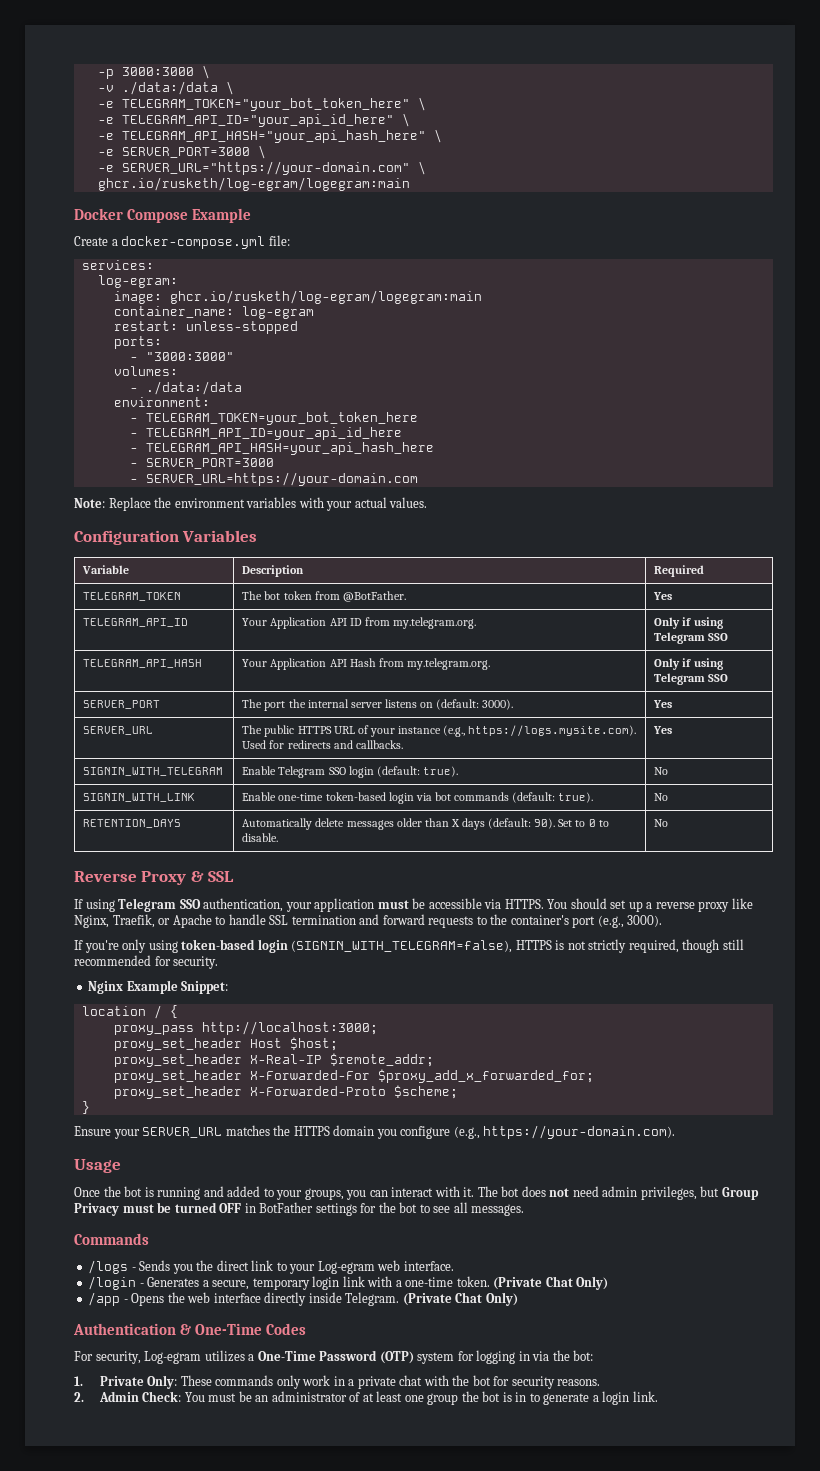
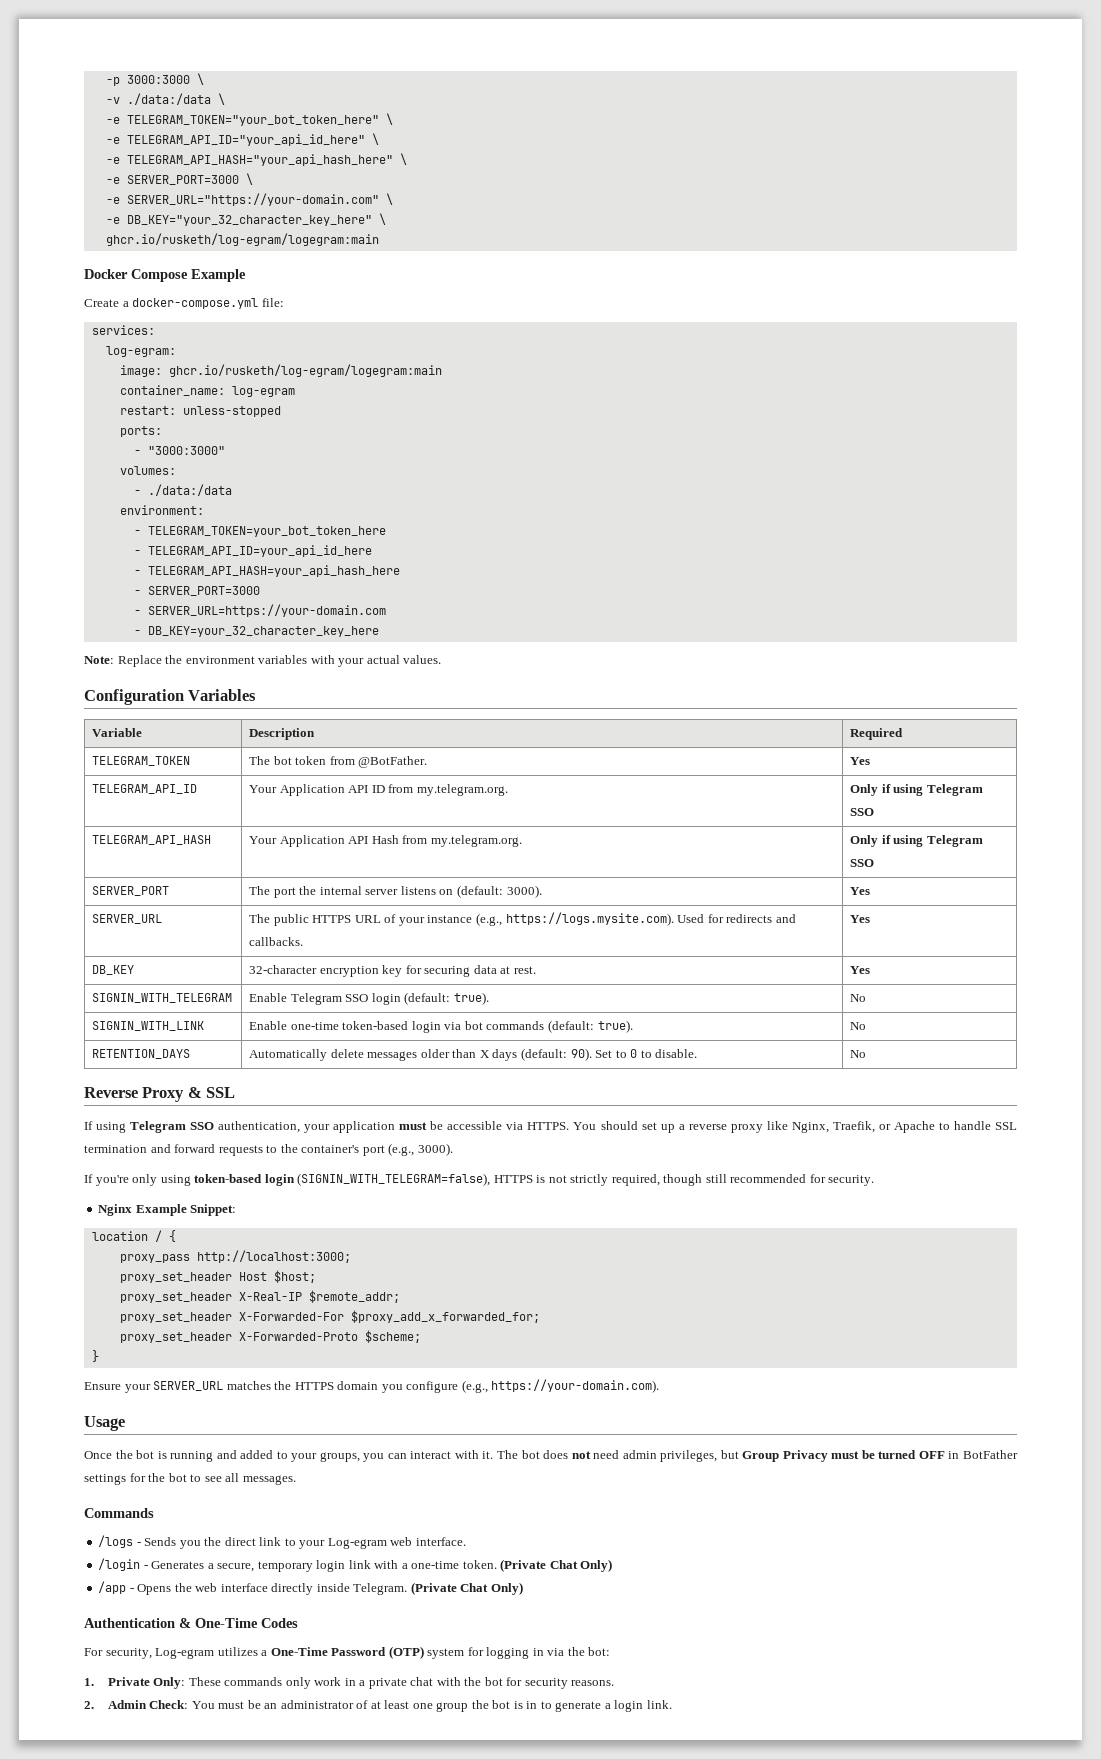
+ -e DB_KEY="your_32_character_key_here" \
+ - DB_KEY=your_32_character_key_here
+ DB_KEY | 32-character encryption key for securing data at rest. | Yes

